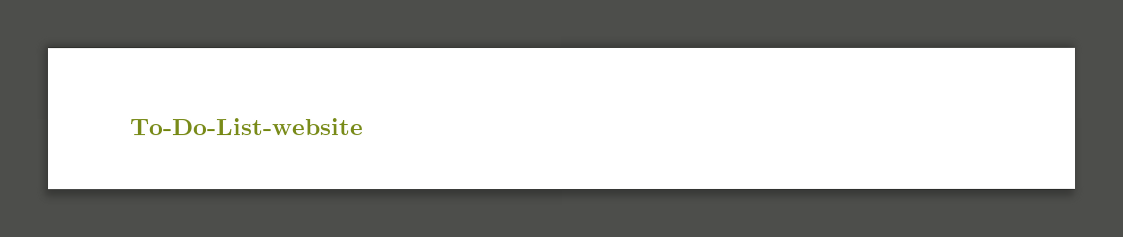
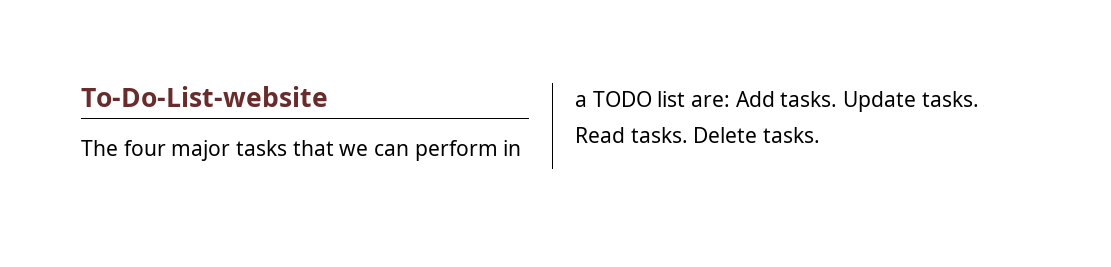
+ The four major tasks that we can perform in a TODO list are: Add tasks. Update tasks. Read tasks. Delete tasks.

